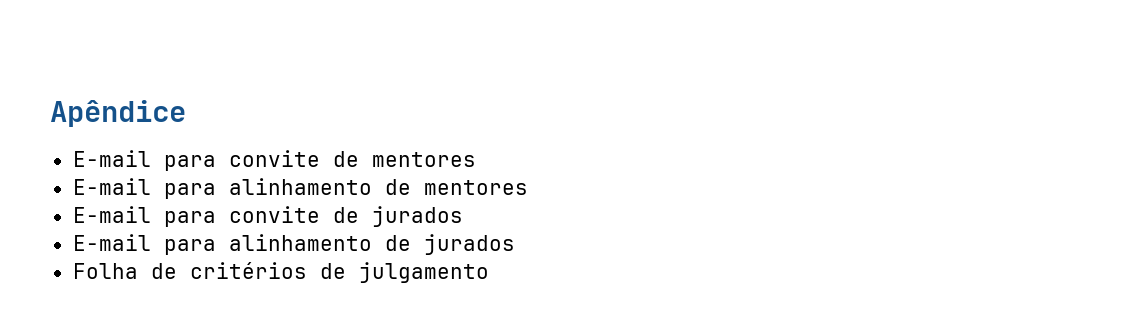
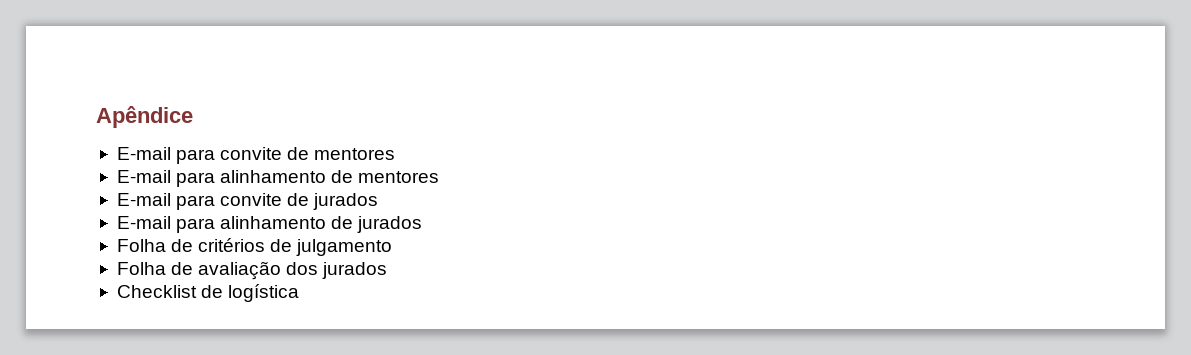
+ Folha de avaliação dos jurados
+ Checklist de logística

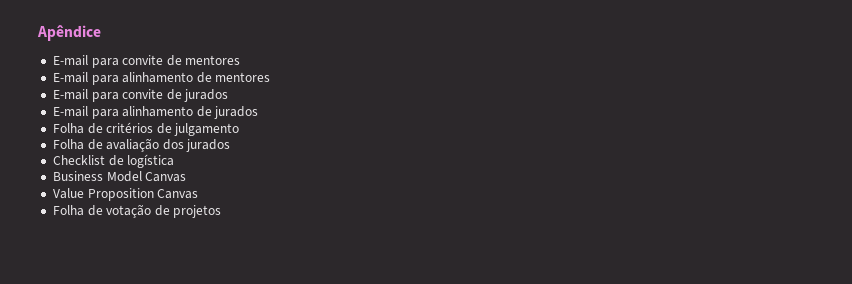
+ Business Model Canvas
+ Value Proposition Canvas
+ Folha de votação de projetos

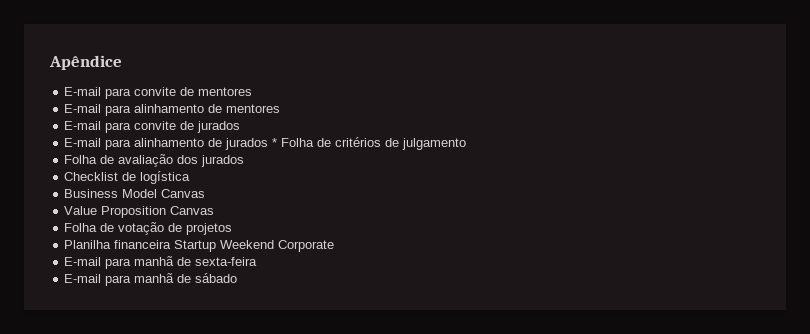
- E-mail para alinhamento de jurados
- Folha de critérios de julgamento
+ E-mail para alinhamento de jurados * Folha de critérios de julgamento
+ Planilha financeira Startup Weekend Corporate
+ E-mail para manhã de sexta-feira
+ E-mail para manhã de sábado

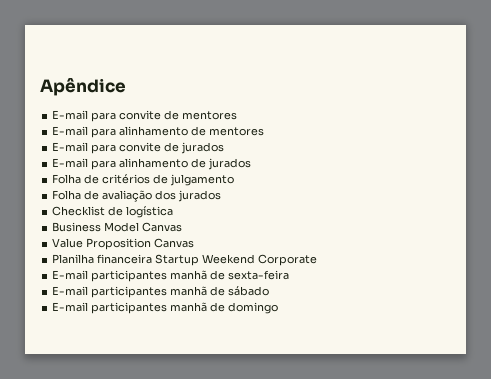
- E-mail para alinhamento de jurados * Folha de critérios de julgamento
+ E-mail para alinhamento de jurados
+ Folha de critérios de julgamento
- Folha de votação de projetos
- E-mail para manhã de sexta-feira
+ E-mail participantes manhã de sexta-feira
- E-mail para manhã de sábado
+ E-mail participantes manhã de sábado
+ E-mail participantes manhã de domingo

